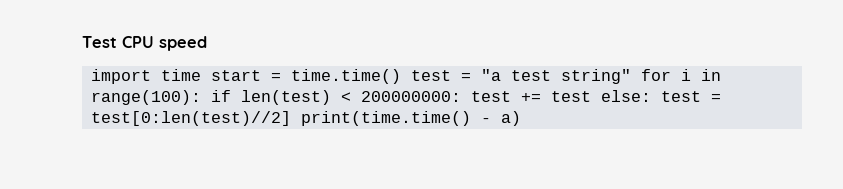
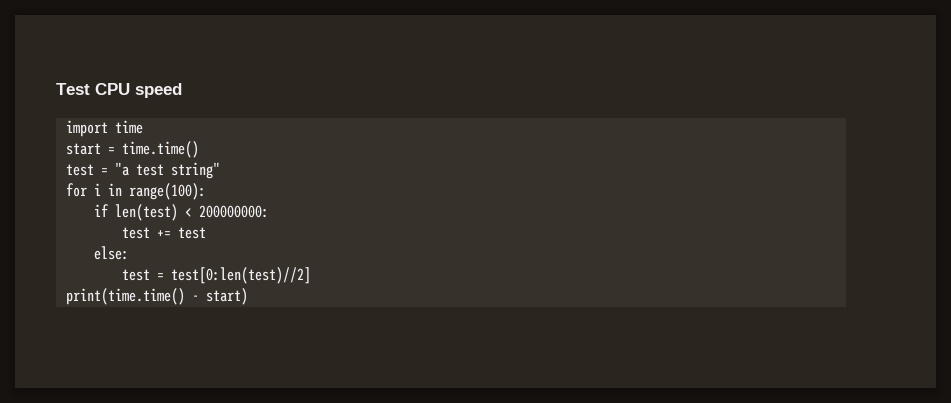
- import time start = time.time() test = "a test string" for i in range(100): if len(test) < 200000000: test += test else: test = test[0:len(test)//2] print(time.time() - a)
+ import time
+ start = time.time()
+ test = "a test string"
+ for i in range(100):
+ if len(test) < 200000000:
+ test += test
+ else:
+ test = test[0:len(test)//2]
+ print(time.time() - start)

